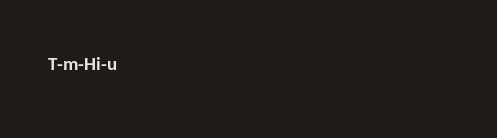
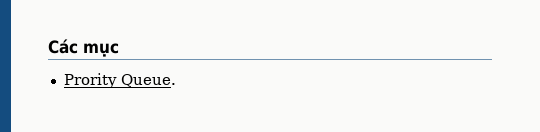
- T-m-Hi-u
+ Các mục
+ Prority Queue.

